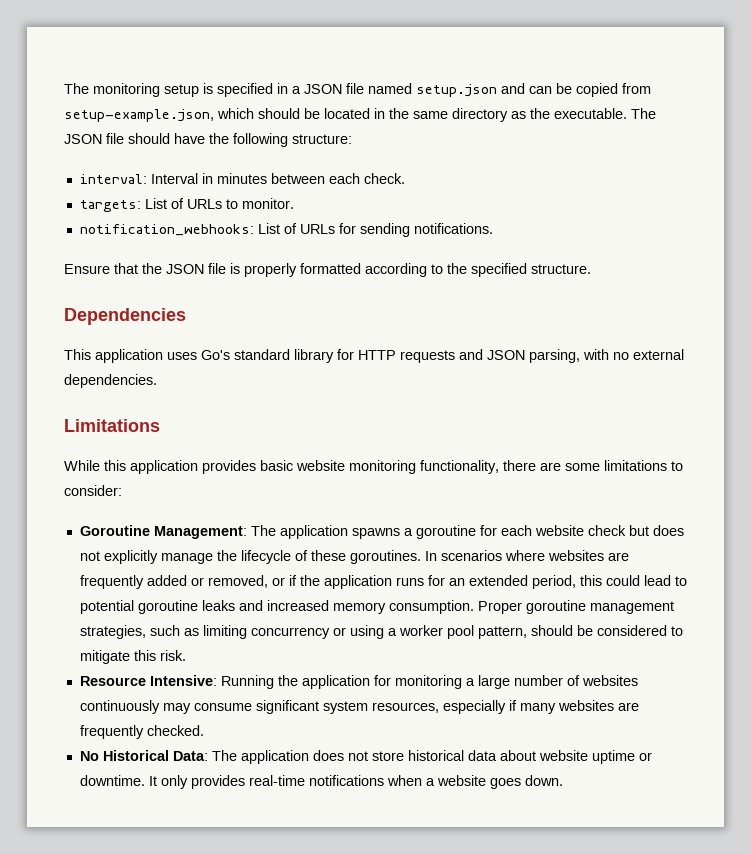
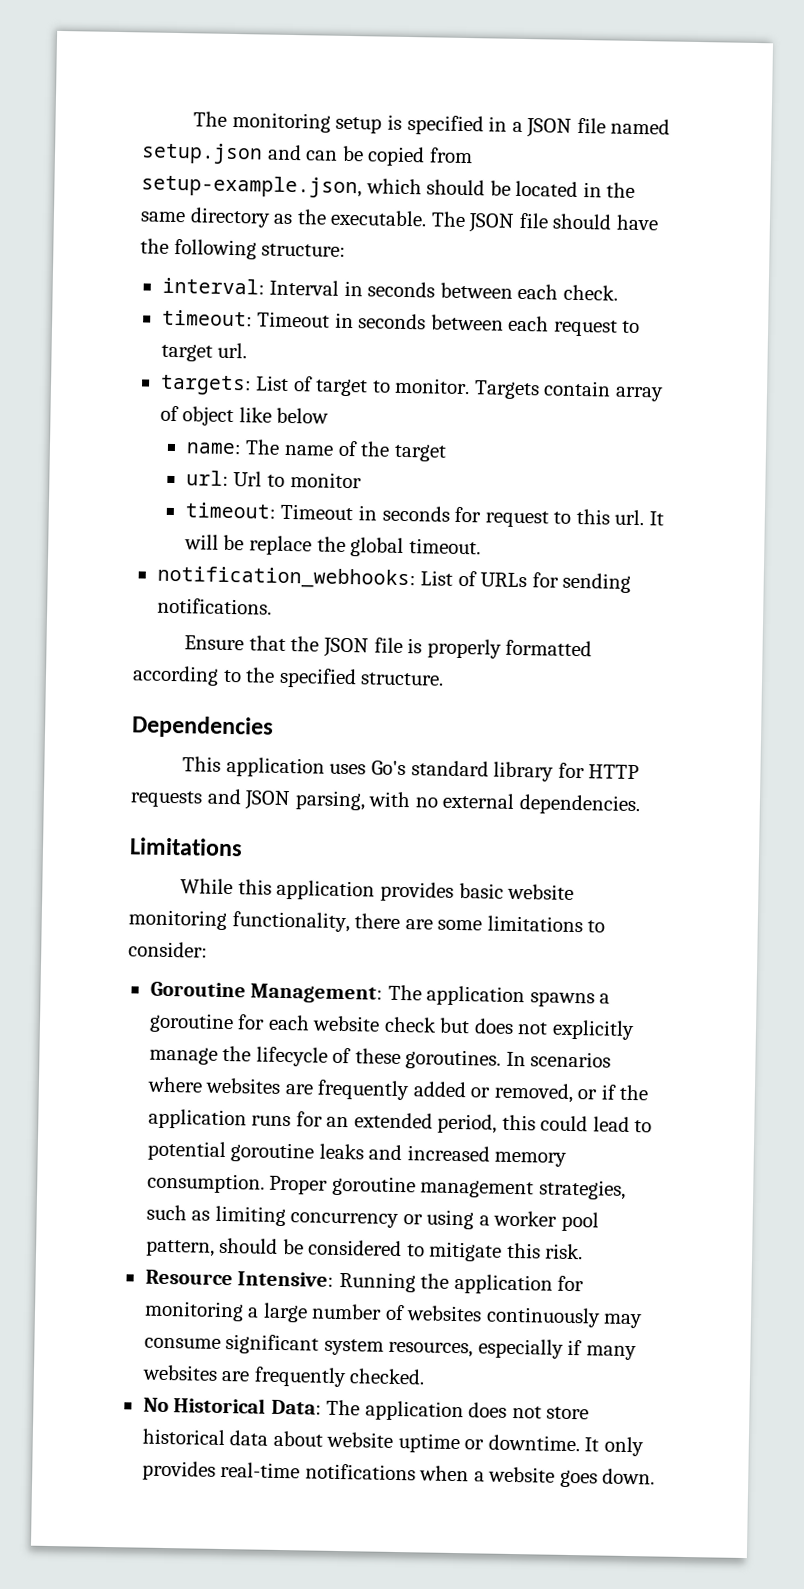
- interval: Interval in minutes between each check.
+ interval: Interval in seconds between each check.
+ timeout: Timeout in seconds between each request to target url.
- targets: List of URLs to monitor.
+ targets: List of target to monitor. Targets contain array of object like below
+ name: The name of the target
+ url: Url to monitor
+ timeout: Timeout in seconds for request to this url. It will be replace the global timeout.

